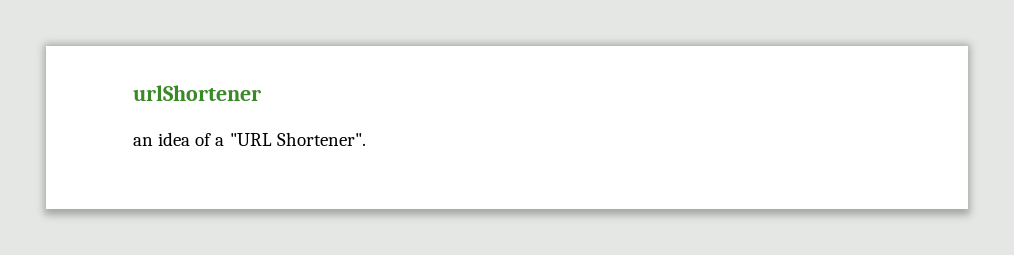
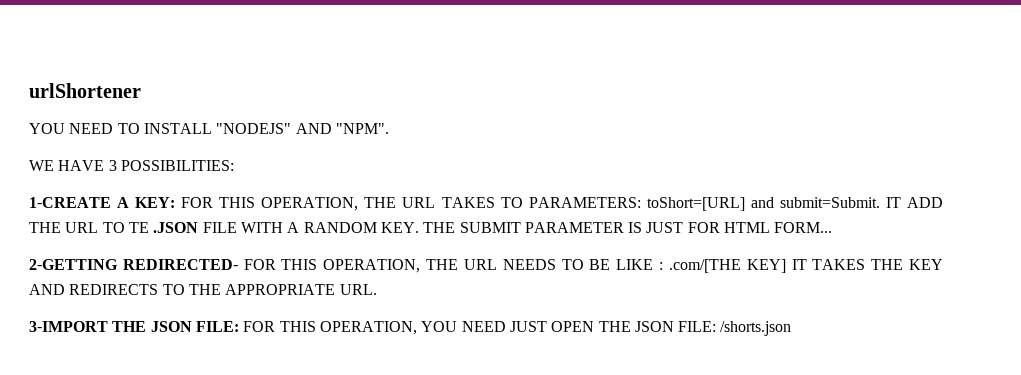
- an idea of a "URL Shortener".
+ YOU NEED TO INSTALL "NODEJS" AND "NPM".
+ WE HAVE 3 POSSIBILITIES:
+ 1-CREATE A KEY: FOR THIS OPERATION, THE URL TAKES TO PARAMETERS: toShort=[URL] and submit=Submit. IT ADD THE URL TO TE .JSON FILE WITH A RANDOM KEY. THE SUBMIT PARAMETER IS JUST FOR HTML FORM...
+ 2-GETTING REDIRECTED- FOR THIS OPERATION, THE URL NEEDS TO BE LIKE : .com/[THE KEY] IT TAKES THE KEY AND REDIRECTS TO THE APPROPRIATE URL.
+ 3-IMPORT THE JSON FILE: FOR THIS OPERATION, YOU NEED JUST OPEN THE JSON FILE: /shorts.json

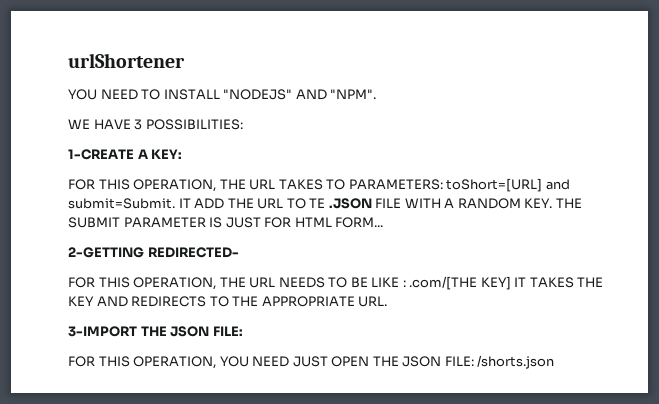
- 1-CREATE A KEY: FOR THIS OPERATION, THE URL TAKES TO PARAMETERS: toShort=[URL] and submit=Submit.
+ 1-CREATE A KEY:
+ FOR THIS OPERATION, THE URL TAKES TO PARAMETERS: toShort=[URL] and submit=Submit.
- 2-GETTING REDIRECTED- FOR THIS OPERATION, THE URL NEEDS TO BE LIKE : .com/[THE KEY] IT TAKES THE KEY AND REDIRECTS TO THE APPROPRIATE URL.
+ 2-GETTING REDIRECTED-
+ FOR THIS OPERATION, THE URL NEEDS TO BE LIKE : .com/[THE KEY] IT TAKES THE KEY AND REDIRECTS TO THE APPROPRIATE URL.
- 3-IMPORT THE JSON FILE: FOR THIS OPERATION, YOU NEED JUST OPEN THE JSON FILE: /shorts.json
+ 3-IMPORT THE JSON FILE:
+ FOR THIS OPERATION, YOU NEED JUST OPEN THE JSON FILE: /shorts.json

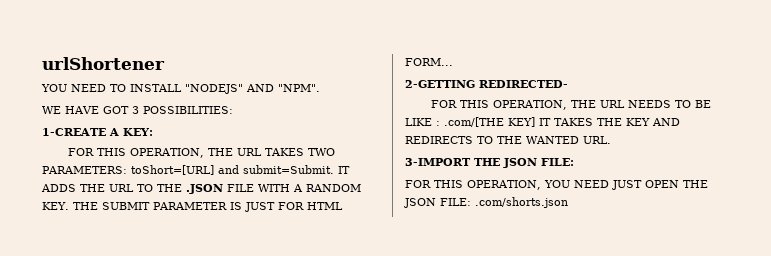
- WE HAVE 3 POSSIBILITIES:
+ WE HAVE GOT 3 POSSIBILITIES:
- FOR THIS OPERATION, THE URL TAKES TO PARAMETERS: toShort=[URL] and submit=Submit.
+ FOR THIS OPERATION, THE URL TAKES TWO PARAMETERS: toShort=[URL] and submit=Submit.
- IT ADD THE URL TO TE .JSON FILE WITH A RANDOM KEY. THE SUBMIT PARAMETER IS JUST FOR HTML FORM...
+ IT ADDS THE URL TO THE .JSON FILE WITH A RANDOM KEY. THE SUBMIT PARAMETER IS JUST FOR HTML FORM...
- FOR THIS OPERATION, THE URL NEEDS TO BE LIKE : .com/[THE KEY] IT TAKES THE KEY AND REDIRECTS TO THE APPROPRIATE URL.
+ FOR THIS OPERATION, THE URL NEEDS TO BE LIKE : .com/[THE KEY] IT TAKES THE KEY AND REDIRECTS TO THE WANTED URL.
- FOR THIS OPERATION, YOU NEED JUST OPEN THE JSON FILE: /shorts.json
+ FOR THIS OPERATION, YOU NEED JUST OPEN THE JSON FILE: .com/shorts.json

